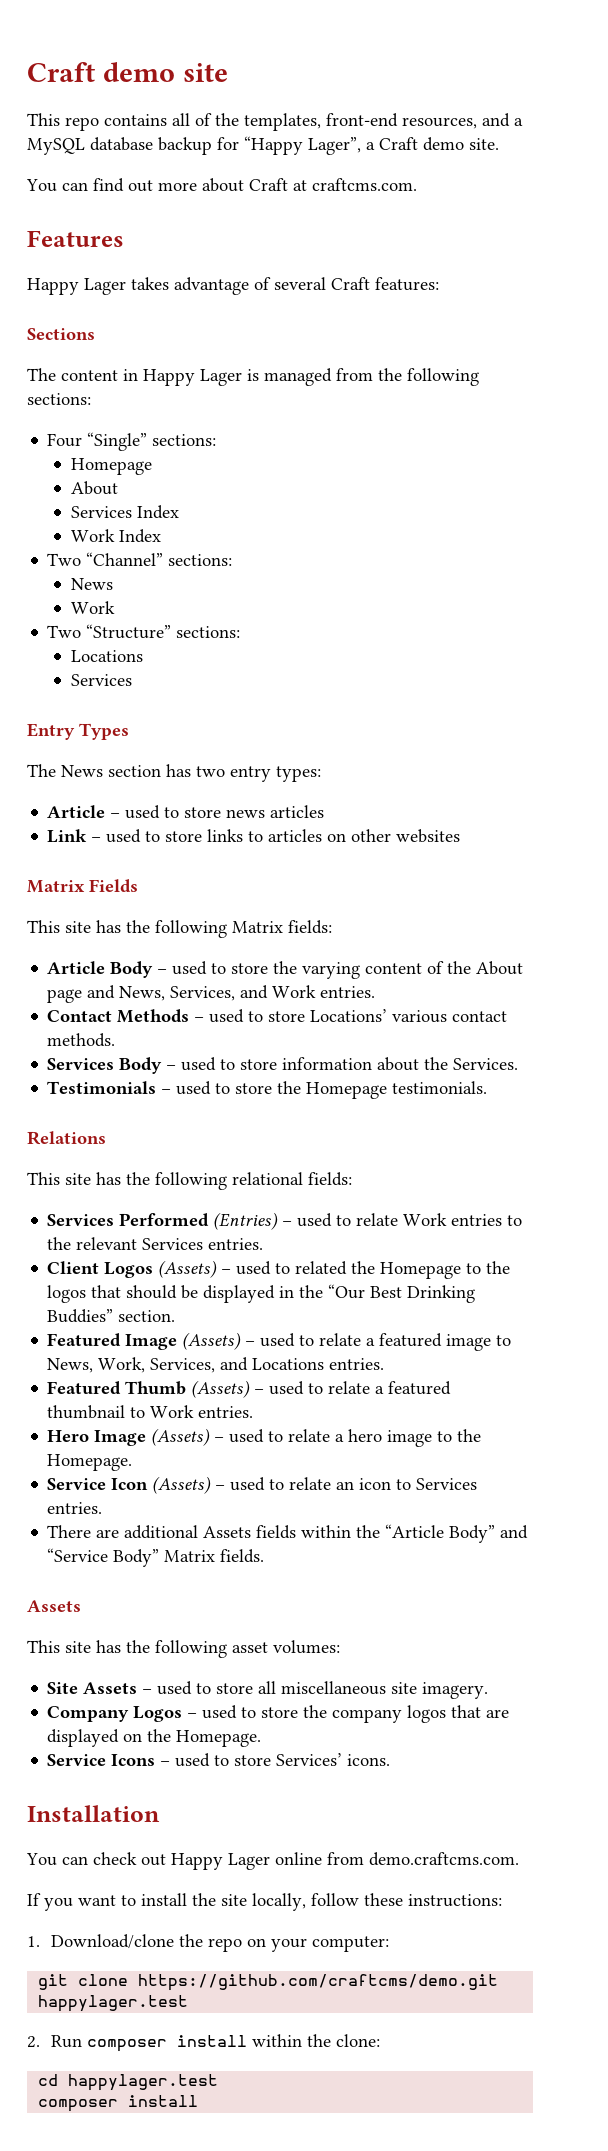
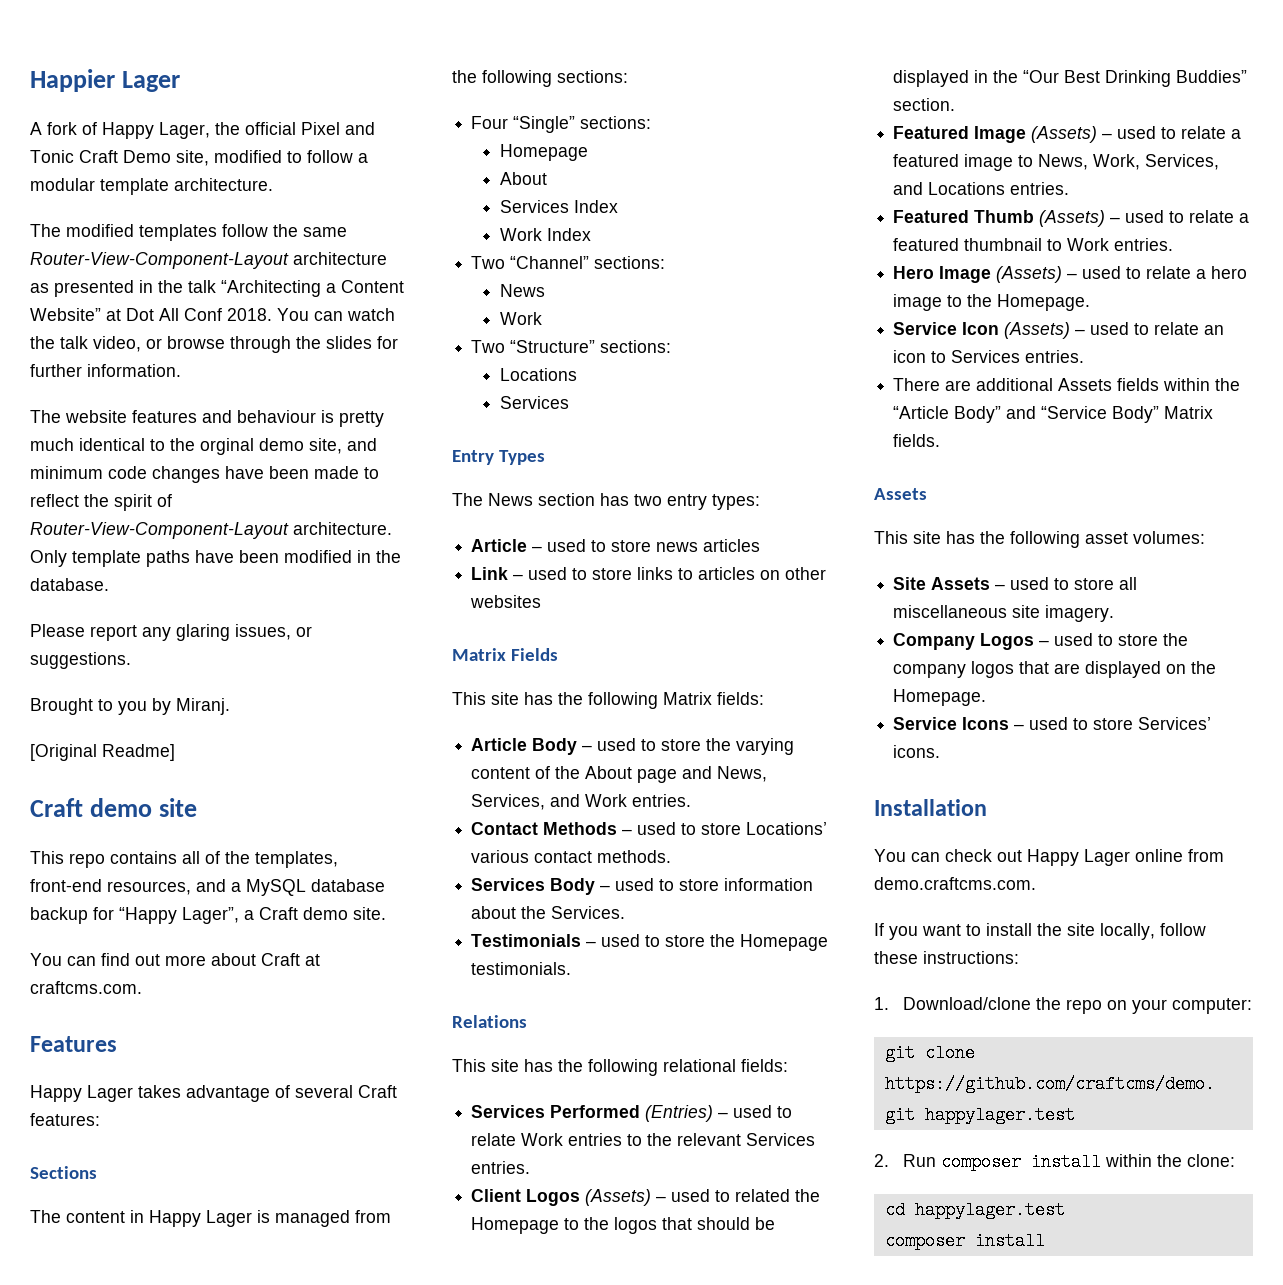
+ Happier Lager
+ A fork of Happy Lager, the official Pixel and Tonic Craft Demo site, modified to follow a modular template architecture.
+ The modified templates follow the same Router-View-Component-Layout architecture as presented in the talk “Architecting a Content Website” at Dot All Conf 2018. You can watch the talk video, or browse through the slides for further information.
+ The website features and behaviour is pretty much identical to the orginal demo site, and minimum code changes have been made to reflect the spirit of Router-View-Component-Layout architecture. Only template paths have been modified in the database.
+ Please report any glaring issues, or suggestions.
+ Brought to you by Miranj.
+ [Original Readme]

